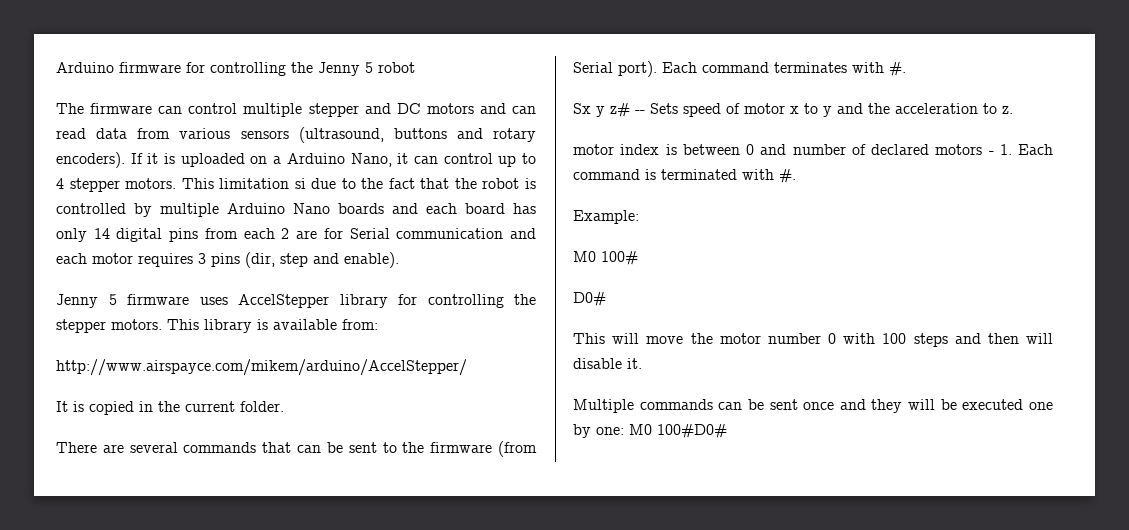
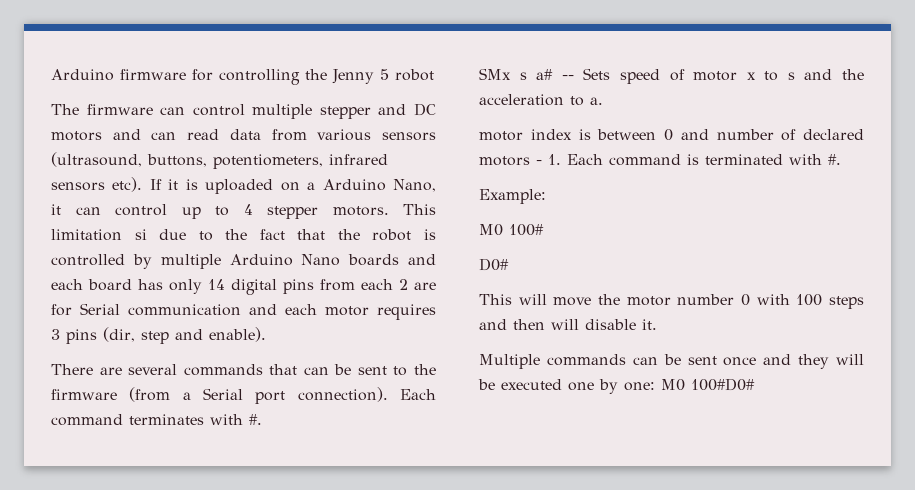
- The firmware can control multiple stepper and DC motors and can read data from various sensors (ultrasound, buttons and rotary encoders).
+ The firmware can control multiple stepper and DC motors and can read data from various sensors (ultrasound, buttons, potentiometers, infrared sensors etc).
- Jenny 5 firmware uses AccelStepper library for controlling the stepper motors. This library is available from:
- http://www.airspayce.com/mikem/arduino/AccelStepper/
- It is copied in the current folder.
- There are several commands that can be sent to the firmware (from Serial port).
+ There are several commands that can be sent to the firmware (from a Serial port connection).
- Sx y z# -- Sets speed of motor x to y and the acceleration to z.
+ SMx s a# -- Sets speed of motor x to s and the acceleration to a.

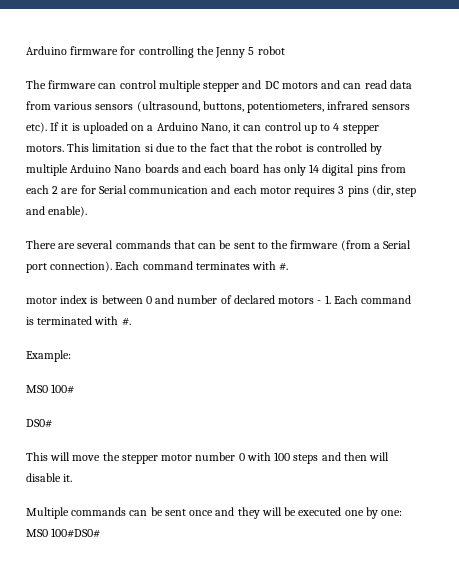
- SMx s a# -- Sets speed of motor x to s and the acceleration to a.
- M0 100#
+ MS0 100#
- D0#
+ DS0#
- This will move the motor number 0 with 100 steps and then will disable it.
+ This will move the stepper motor number 0 with 100 steps and then will disable it.
- Multiple commands can be sent once and they will be executed one by one: M0 100#D0#
+ Multiple commands can be sent once and they will be executed one by one: MS0 100#DS0#

